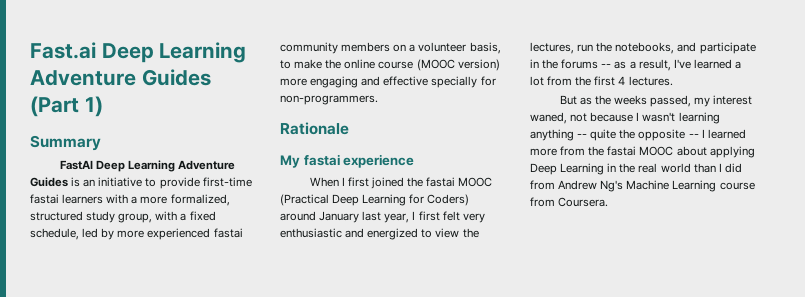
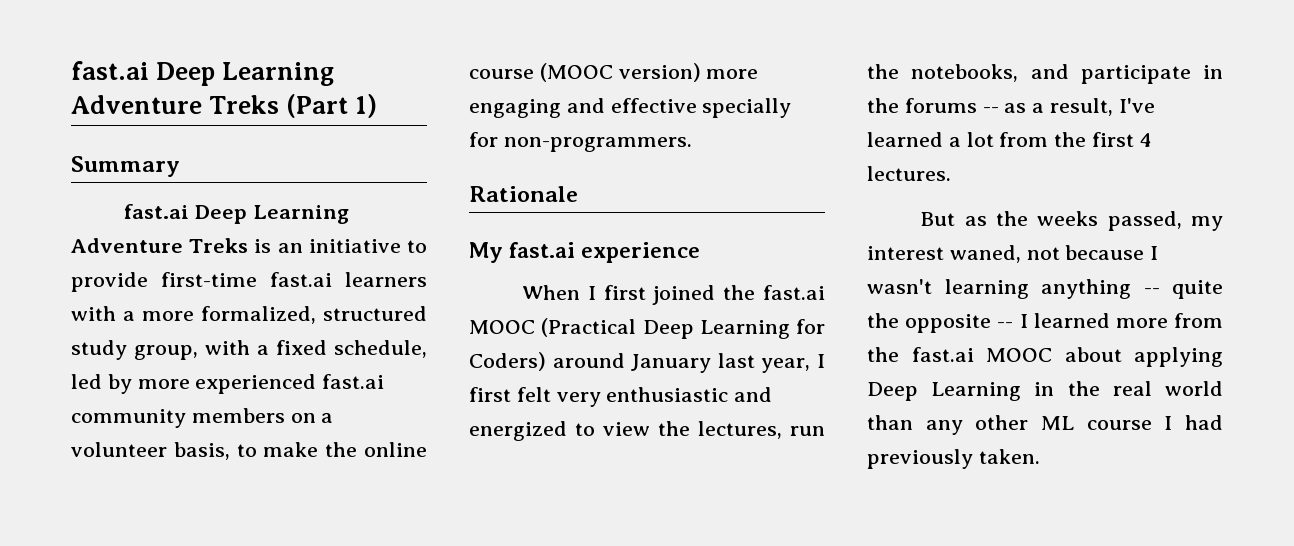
- Fast.ai Deep Learning Adventure Guides (Part 1)
+ fast.ai Deep Learning Adventure Treks (Part 1)
- FastAI Deep Learning Adventure Guides is an initiative to provide first-time fastai learners with a more formalized, structured study group, with a fixed schedule, led by more experienced fastai community members on a volunteer basis, to make the online course (MOOC version) more engaging and effective specially for non-programmers.
+ fast.ai Deep Learning Adventure Treks is an initiative to provide first-time fast.ai learners with a more formalized, structured study group, with a fixed schedule, led by more experienced fast.ai community members on a volunteer basis, to make the online course (MOOC version) more engaging and effective specially for non-programmers.
- My fastai experience
+ My fast.ai experience
- When I first joined the fastai MOOC (Practical Deep Learning for Coders) around January last year, I first felt very enthusiastic and energized to view the lectures, run the notebooks, and participate in the forums -- as a result, I've learned a lot from the first 4 lectures.
+ When I first joined the fast.ai MOOC (Practical Deep Learning for Coders) around January last year, I first felt very enthusiastic and energized to view the lectures, run the notebooks, and participate in the forums -- as a result, I've learned a lot from the first 4 lectures.
- But as the weeks passed, my interest waned, not because I wasn't learning anything -- quite the opposite -- I learned more from the fastai MOOC about applying Deep Learning in the real world than I did from Andrew Ng's Machine Learning course from Coursera.
+ But as the weeks passed, my interest waned, not because I wasn't learning anything -- quite the opposite -- I learned more from the fast.ai MOOC about applying Deep Learning in the real world than any other ML course I had previously taken.

